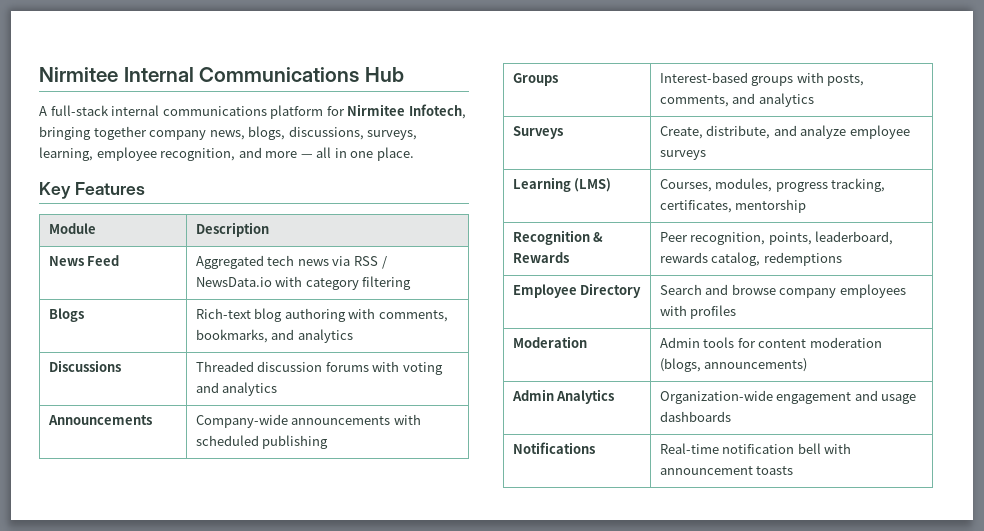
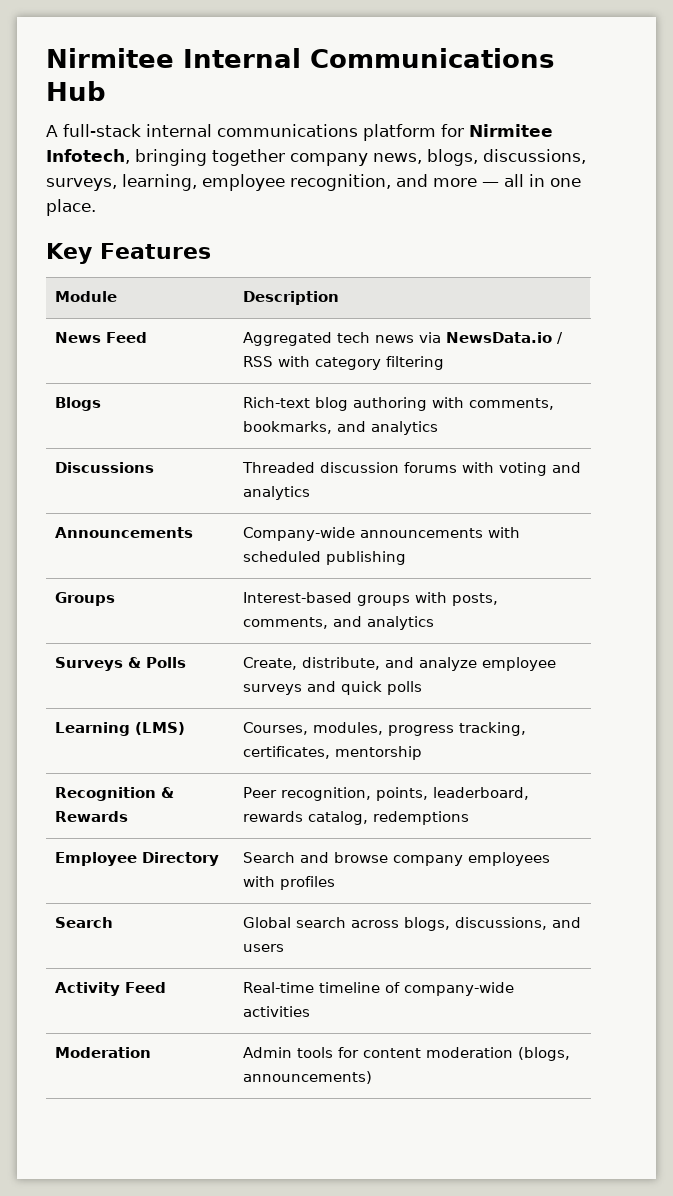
- News Feed | Aggregated tech news via RSS / NewsData.io with category filtering
+ News Feed | Aggregated tech news via NewsData.io / RSS with category filtering
- Surveys | Create, distribute, and analyze employee surveys
+ Surveys & Polls | Create, distribute, and analyze employee surveys and quick polls
+ Search | Global search across blogs, discussions, and users
+ Activity Feed | Real-time timeline of company-wide activities
- Admin Analytics | Organization-wide engagement and usage dashboards
- Notifications | Real-time notification bell with announcement toasts

